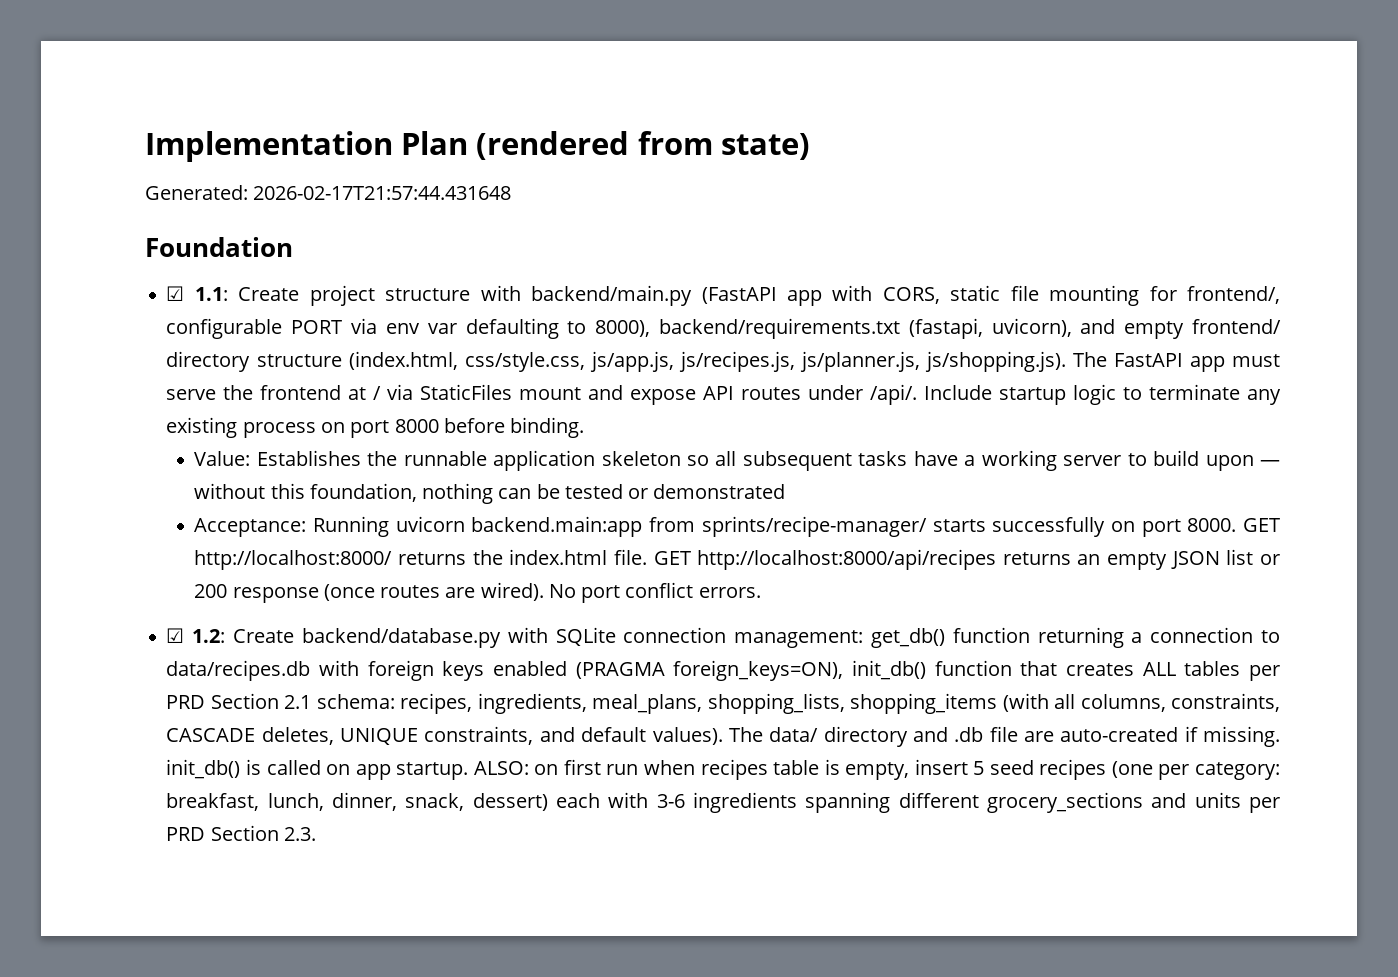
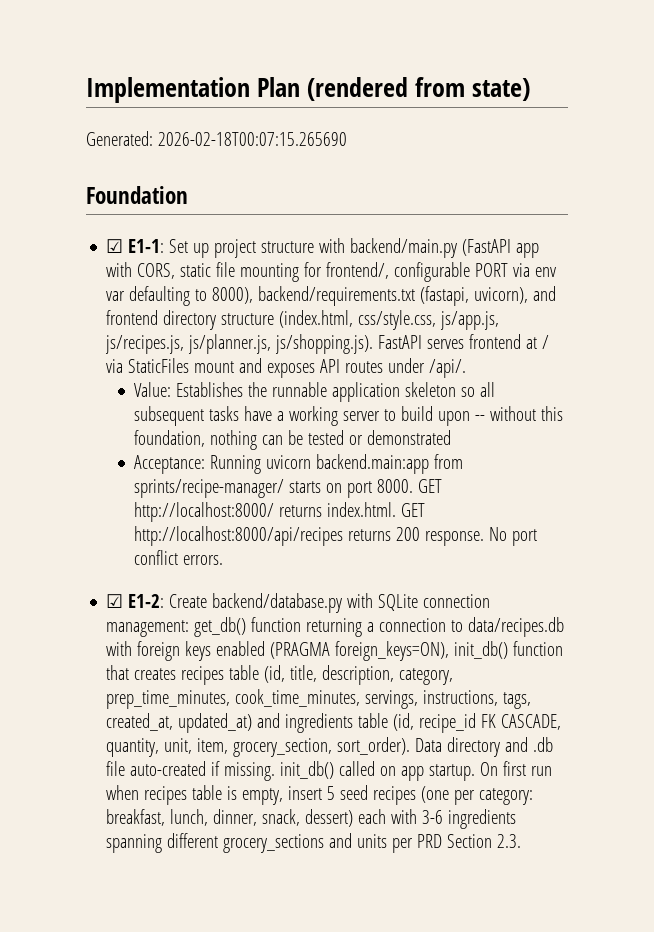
- Generated: 2026-02-17T21:57:44.431648
+ Generated: 2026-02-18T00:07:15.265690
- ☑ 1.1: Create project structure with backend/main.py (FastAPI app with CORS, static file mounting for frontend/, configurable PORT via env var defaulting to 8000), backend/requirements.txt (fastapi, uvicorn), and empty frontend/ directory structure (index.html, css/style.css, js/app.js, js/recipes.js, js/planner.js, js/shopping.js). The FastAPI app must serve the frontend at / via StaticFiles mount and expose API routes under /api/. Include startup logic to terminate any existing process on port 8000 before binding.
+ ☑ E1-1: Set up project structure with backend/main.py (FastAPI app with CORS, static file mounting for frontend/, configurable PORT via env var defaulting to 8000), backend/requirements.txt (fastapi, uvicorn), and frontend directory structure (index.html, css/style.css, js/app.js, js/recipes.js, js/planner.js, js/shopping.js). FastAPI serves frontend at / via StaticFiles mount and exposes API routes under /api/.
- Value: Establishes the runnable application skeleton so all subsequent tasks have a working server to build upon — without this foundation, nothing can be tested or demonstrated
+ Value: Establishes the runnable application skeleton so all subsequent tasks have a working server to build upon -- without this foundation, nothing can be tested or demonstrated
- Acceptance: Running uvicorn backend.main:app from sprints/recipe-manager/ starts successfully on port 8000.
+ Acceptance: Running uvicorn backend.main:app from sprints/recipe-manager/ starts on port 8000.
- GET http://localhost:8000/ returns the index.html file. GET http://localhost:8000/api/recipes returns an empty JSON list or 200 response (once routes are wired).
+ GET http://localhost:8000/ returns index.html. GET http://localhost:8000/api/recipes returns 200 response.
- ☑ 1.2: Create backend/database.py with SQLite connection management: get_db() function returning a connection to data/recipes.db with foreign keys enabled (PRAGMA foreign_keys=ON), init_db() function that creates ALL tables per PRD Section 2.1 schema: recipes, ingredients, meal_plans, shopping_lists, shopping_items (with all columns, constraints, CASCADE deletes, UNIQUE constraints, and default values). The data/ directory and .db file are auto-created if missing. init_db() is called on app startup.
+ ☑ E1-2: Create backend/database.py with SQLite connection management: get_db() function returning a connection to data/recipes.db with foreign keys enabled (PRAGMA foreign_keys=ON), init_db() function that creates recipes table (id, title, description, category, prep_time_minutes, cook_time_minutes, servings, instructions, tags, created_at, updated_at) and ingredients table (id, recipe_id FK CASCADE, quantity, unit, item, grocery_section, sort_order). Data directory and .db file auto-created if missing. init_db() called on app startup.
- ALSO: on first run when recipes table is empty, insert 5 seed recipes (one per category: breakfast, lunch, dinner, snack, dessert) each with 3-6 ingredients spanning different grocery_sections and units per PRD Section 2.3.
+ On first run when recipes table is empty, insert 5 seed recipes (one per category: breakfast, lunch, dinner, snack, dessert) each with 3-6 ingredients spanning different grocery_sections and units per PRD Section 2.3.

